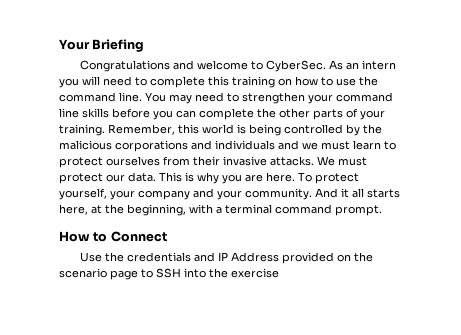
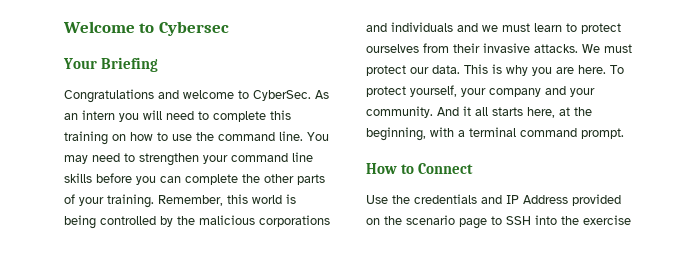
+ Welcome to Cybersec

